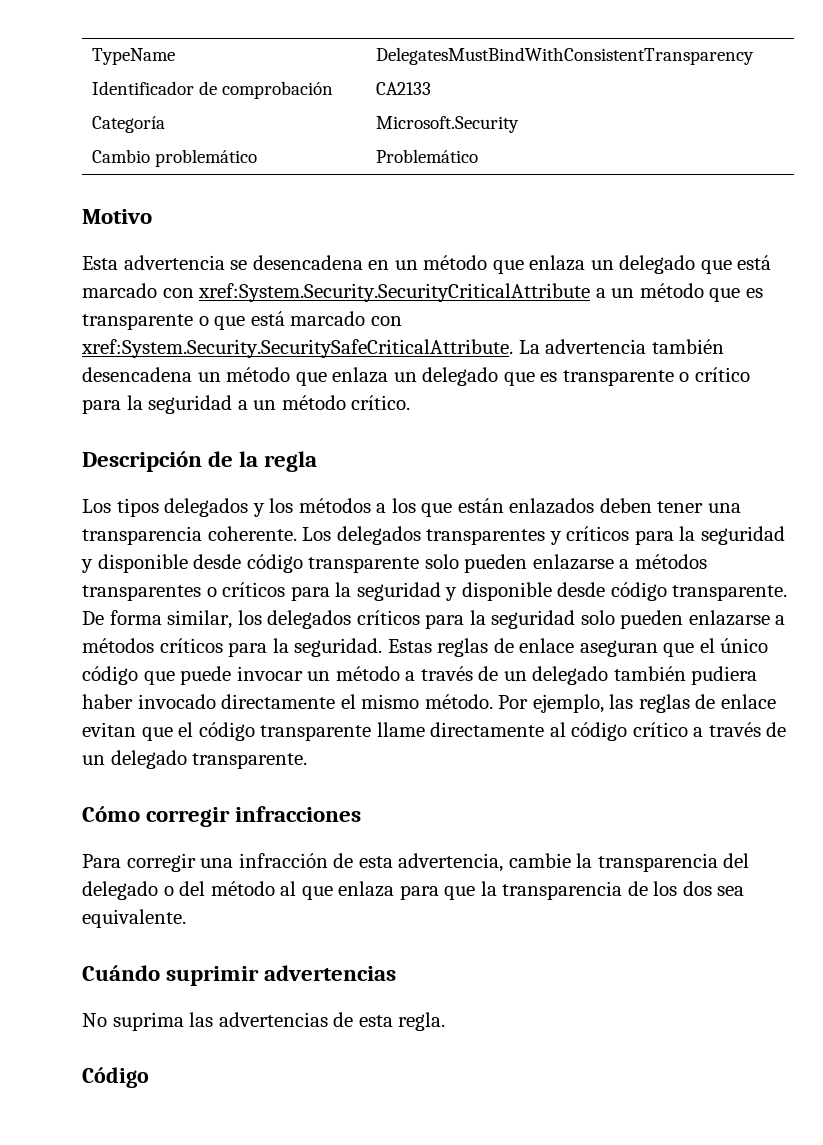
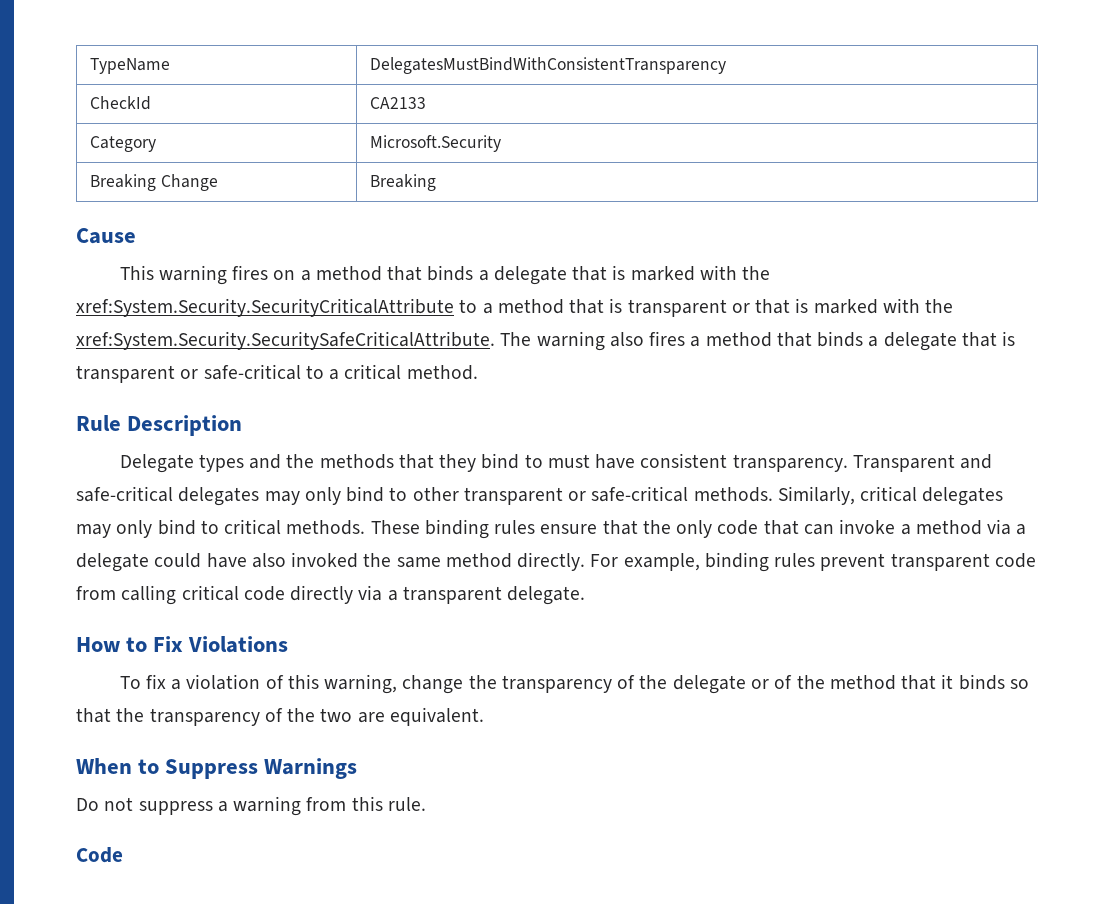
- Identificador de comprobación | CA2133
+ CheckId | CA2133
- Categoría | Microsoft.Security
+ Category | Microsoft.Security
- Cambio problemático | Problemático
- Motivo
- Esta advertencia se desencadena en un método que enlaza un delegado que está marcado con xref:System.Security.SecurityCriticalAttribute a un método que es transparente o que está marcado con xref:System.Security.SecuritySafeCriticalAttribute. La advertencia también desencadena un método que enlaza un delegado que es transparente o crítico para la seguridad a un método crítico.
- Descripción de la regla
- Los tipos delegados y los métodos a los que están enlazados deben tener una transparencia coherente. Los delegados transparentes y críticos para la seguridad y disponible desde código transparente solo pueden enlazarse a métodos transparentes o críticos para la seguridad y disponible desde código transparente. De forma similar, los delegados críticos para la seguridad solo pueden enlazarse a métodos críticos para la seguridad. Estas reglas de enlace aseguran que el único código que puede invocar un método a través de un delegado también pudiera haber invocado directamente el mismo método. Por ejemplo, las reglas de enlace evitan que el código transparente llame directamente al código crítico a través de un delegado transparente.
- Cómo corregir infracciones
- Para corregir una infracción de esta advertencia, cambie la transparencia del delegado o del método al que enlaza para que la transparencia de los dos sea equivalente.
- Cuándo suprimir advertencias
- No suprima las advertencias de esta regla.
- Código
+ Breaking Change | Breaking
+ Cause
+ This warning fires on a method that binds a delegate that is marked with the xref:System.Security.SecurityCriticalAttribute to a method that is transparent or that is marked with the xref:System.Security.SecuritySafeCriticalAttribute. The warning also fires a method that binds a delegate that is transparent or safe-critical to a critical method.
+ Rule Description
+ Delegate types and the methods that they bind to must have consistent transparency. Transparent and safe-critical delegates may only bind to other transparent or safe-critical methods. Similarly, critical delegates may only bind to critical methods. These binding rules ensure that the only code that can invoke a method via a delegate could have also invoked the same method directly. For example, binding rules prevent transparent code from calling critical code directly via a transparent delegate.
+ How to Fix Violations
+ To fix a violation of this warning, change the transparency of the delegate or of the method that it binds so that the transparency of the two are equivalent.
+ When to Suppress Warnings
+ Do not suppress a warning from this rule.
+ Code

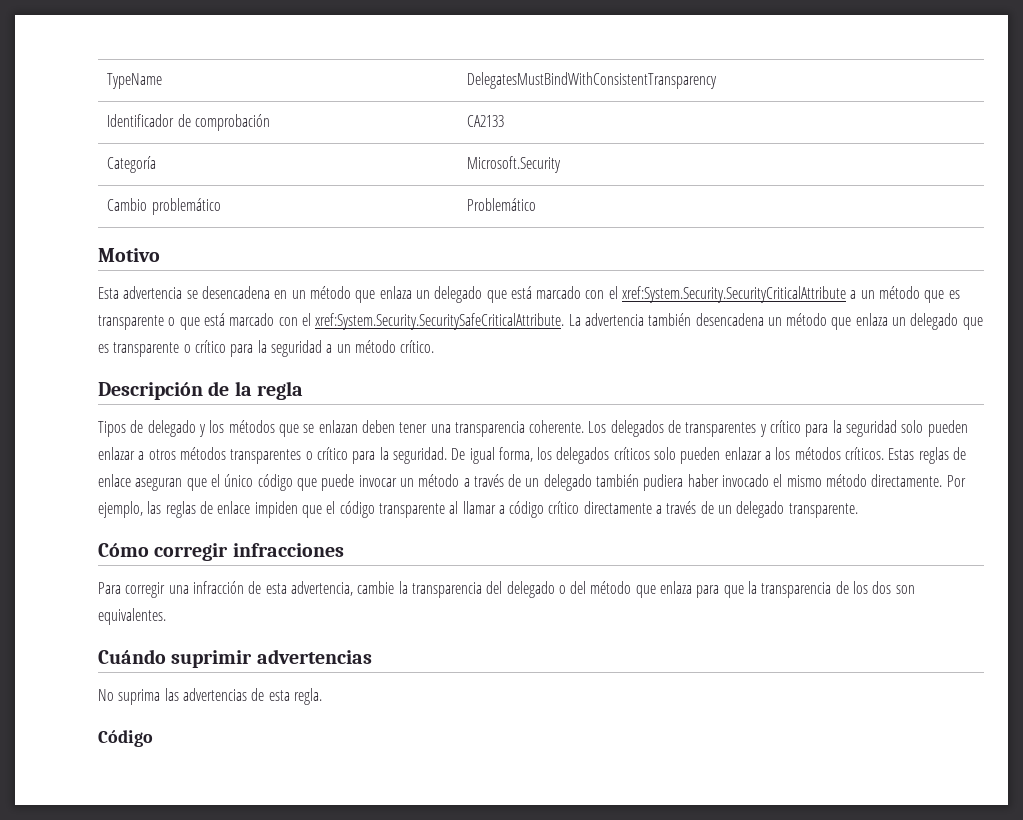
- CheckId | CA2133
+ Identificador de comprobación | CA2133
- Category | Microsoft.Security
+ Categoría | Microsoft.Security
- Breaking Change | Breaking
- Cause
- This warning fires on a method that binds a delegate that is marked with the xref:System.Security.SecurityCriticalAttribute to a method that is transparent or that is marked with the xref:System.Security.SecuritySafeCriticalAttribute. The warning also fires a method that binds a delegate that is transparent or safe-critical to a critical method.
- Rule Description
- Delegate types and the methods that they bind to must have consistent transparency. Transparent and safe-critical delegates may only bind to other transparent or safe-critical methods. Similarly, critical delegates may only bind to critical methods. These binding rules ensure that the only code that can invoke a method via a delegate could have also invoked the same method directly. For example, binding rules prevent transparent code from calling critical code directly via a transparent delegate.
- How to Fix Violations
- To fix a violation of this warning, change the transparency of the delegate or of the method that it binds so that the transparency of the two are equivalent.
- When to Suppress Warnings
- Do not suppress a warning from this rule.
- Code
+ Cambio problemático | Problemático
+ Motivo
+ Esta advertencia se desencadena en un método que enlaza un delegado que está marcado con el xref:System.Security.SecurityCriticalAttribute a un método que es transparente o que está marcado con el xref:System.Security.SecuritySafeCriticalAttribute. La advertencia también desencadena un método que enlaza un delegado que es transparente o crítico para la seguridad a un método crítico.
+ Descripción de la regla
+ Tipos de delegado y los métodos que se enlazan deben tener una transparencia coherente. Los delegados de transparentes y crítico para la seguridad solo pueden enlazar a otros métodos transparentes o crítico para la seguridad. De igual forma, los delegados críticos solo pueden enlazar a los métodos críticos. Estas reglas de enlace aseguran que el único código que puede invocar un método a través de un delegado también pudiera haber invocado el mismo método directamente. Por ejemplo, las reglas de enlace impiden que el código transparente al llamar a código crítico directamente a través de un delegado transparente.
+ Cómo corregir infracciones
+ Para corregir una infracción de esta advertencia, cambie la transparencia del delegado o del método que enlaza para que la transparencia de los dos son equivalentes.
+ Cuándo suprimir advertencias
+ No suprima las advertencias de esta regla.
+ Código

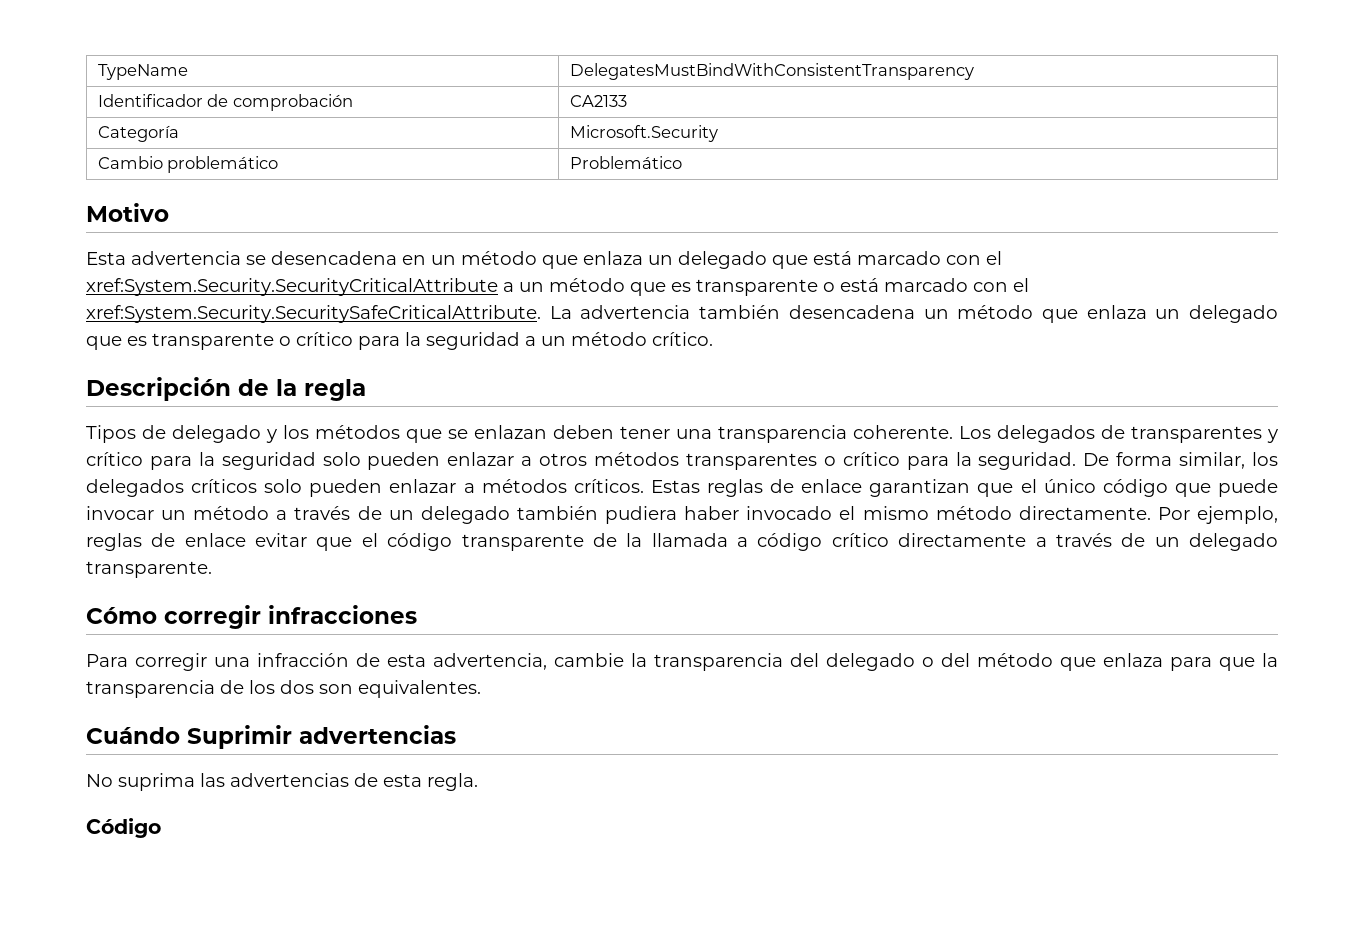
- Esta advertencia se desencadena en un método que enlaza un delegado que está marcado con el xref:System.Security.SecurityCriticalAttribute a un método que es transparente o que está marcado con el xref:System.Security.SecuritySafeCriticalAttribute. La advertencia también desencadena un método que enlaza un delegado que es transparente o crítico para la seguridad a un método crítico.
+ Esta advertencia se desencadena en un método que enlaza un delegado que está marcado con el xref:System.Security.SecurityCriticalAttribute a un método que es transparente o está marcado con el xref:System.Security.SecuritySafeCriticalAttribute. La advertencia también desencadena un método que enlaza un delegado que es transparente o crítico para la seguridad a un método crítico.
- De igual forma, los delegados críticos solo pueden enlazar a los métodos críticos.
+ De forma similar, los delegados críticos solo pueden enlazar a métodos críticos.
- Estas reglas de enlace aseguran que el único código que puede invocar un método a través de un delegado también pudiera haber invocado el mismo método directamente.
+ Estas reglas de enlace garantizan que el único código que puede invocar un método a través de un delegado también pudiera haber invocado el mismo método directamente.
- Por ejemplo, las reglas de enlace impiden que el código transparente al llamar a código crítico directamente a través de un delegado transparente.
+ Por ejemplo, reglas de enlace evitar que el código transparente de la llamada a código crítico directamente a través de un delegado transparente.
- Cuándo suprimir advertencias
+ Cuándo Suprimir advertencias

